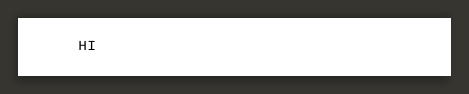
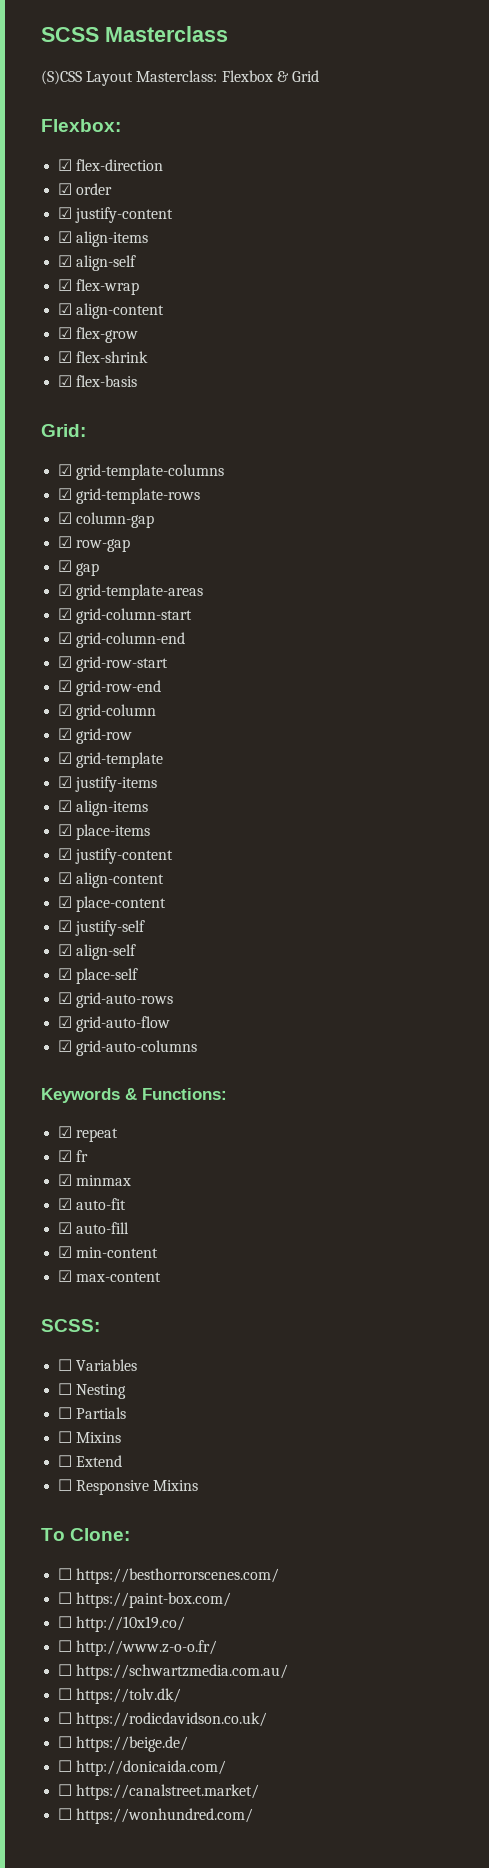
- HI
+ SCSS Masterclass
+ (S)CSS Layout Masterclass: Flexbox & Grid
+ Flexbox:
+ ☑ flex-direction
+ ☑ order
+ ☑ justify-content
+ ☑ align-items
+ ☑ align-self
+ ☑ flex-wrap
+ ☑ align-content
+ ☑ flex-grow
+ ☑ flex-shrink
+ ☑ flex-basis
+ Grid:
+ ☑ grid-template-columns
+ ☑ grid-template-rows
+ ☑ column-gap
+ ☑ row-gap
+ ☑ gap
+ ☑ grid-template-areas
+ ☑ grid-column-start
+ ☑ grid-column-end
+ ☑ grid-row-start
+ ☑ grid-row-end
+ ☑ grid-column
+ ☑ grid-row
+ ☑ grid-template
+ ☑ justify-items
+ ☑ align-items
+ ☑ place-items
+ ☑ justify-content
+ ☑ align-content
+ ☑ place-content
+ ☑ justify-self
+ ☑ align-self
+ ☑ place-self
+ ☑ grid-auto-rows
+ ☑ grid-auto-flow
+ ☑ grid-auto-columns
+ Keywords & Functions:
+ ☑ repeat
+ ☑ fr
+ ☑ minmax
+ ☑ auto-fit
+ ☑ auto-fill
+ ☑ min-content
+ ☑ max-content
+ SCSS:
+ ☐ Variables
+ ☐ Nesting
+ ☐ Partials
+ ☐ Mixins
+ ☐ Extend
+ ☐ Responsive Mixins
+ To Clone:
+ ☐ https://besthorrorscenes.com/
+ ☐ https://paint-box.com/
+ ☐ http://10x19.co/
+ ☐ http://www.z-o-o.fr/
+ ☐ https://schwartzmedia.com.au/
+ ☐ https://tolv.dk/
+ ☐ https://rodicdavidson.co.uk/
+ ☐ https://beige.de/
+ ☐ http://donicaida.com/
+ ☐ https://canalstreet.market/
+ ☐ https://wonhundred.com/

